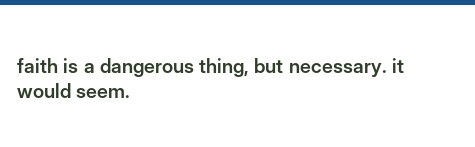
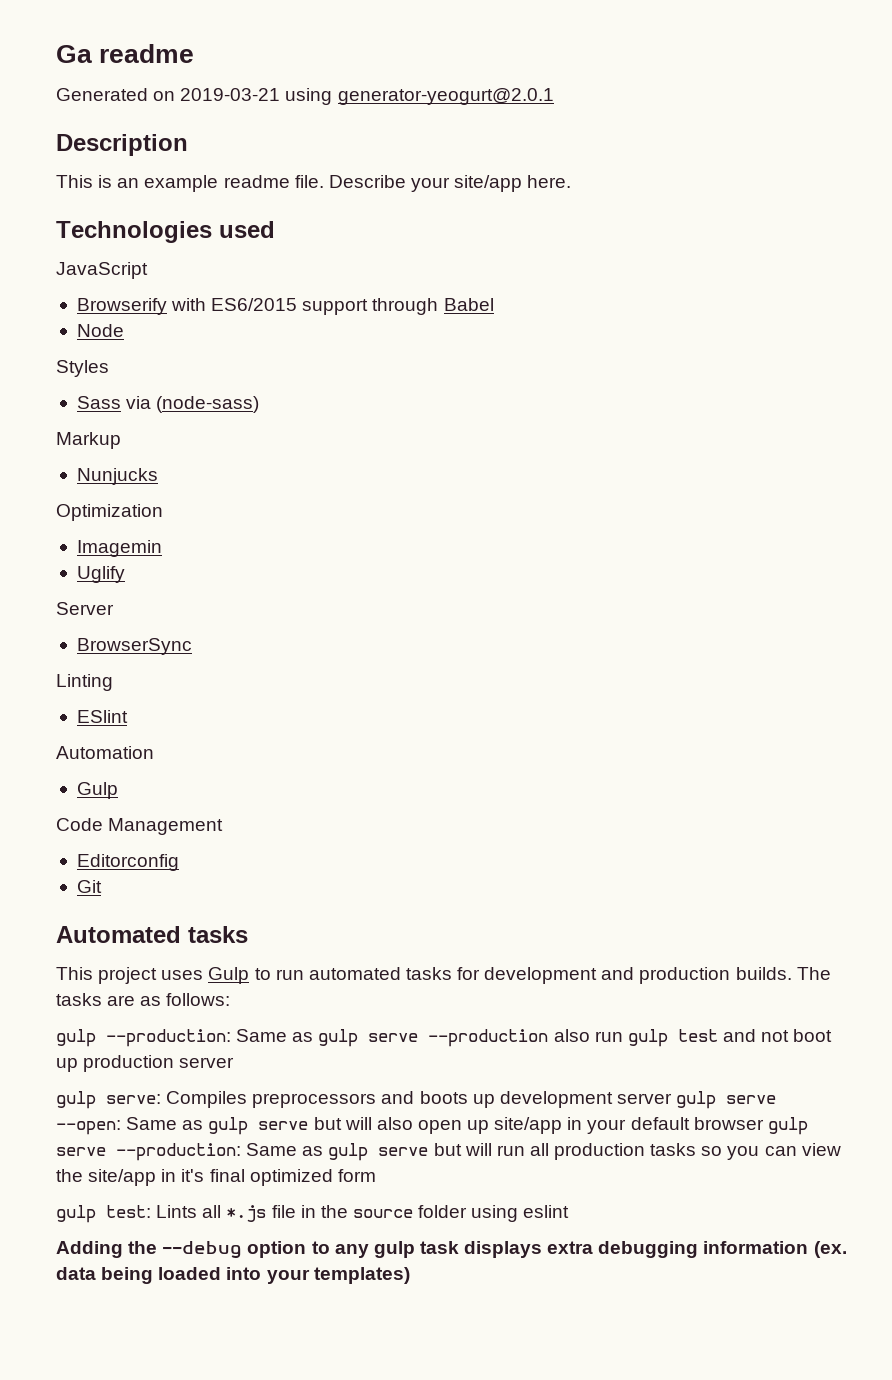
- faith is a dangerous thing, but necessary. it would seem.
+ Ga readme
+ Generated on 2019-03-21 using generator-yeogurt@2.0.1
+ Description
+ This is an example readme file. Describe your site/app here.
+ Technologies used
+ JavaScript
+ Browserify with ES6/2015 support through Babel
+ Node
+ Styles
+ Sass via (node-sass)
+ Markup
+ Nunjucks
+ Optimization
+ Imagemin
+ Uglify
+ Server
+ BrowserSync
+ Linting
+ ESlint
+ Automation
+ Gulp
+ Code Management
+ Editorconfig
+ Git
+ Automated tasks
+ This project uses Gulp to run automated tasks for development and production builds. The tasks are as follows:
+ gulp --production: Same as gulp serve --production also run gulp test and not boot up production server
+ gulp serve: Compiles preprocessors and boots up development server gulp serve --open: Same as gulp serve but will also open up site/app in your default browser gulp serve --production: Same as gulp serve but will run all production tasks so you can view the site/app in it's final optimized form
+ gulp test: Lints all *.js file in the source folder using eslint
+ Adding the --debug option to any gulp task displays extra debugging information (ex. data being loaded into your templates)

